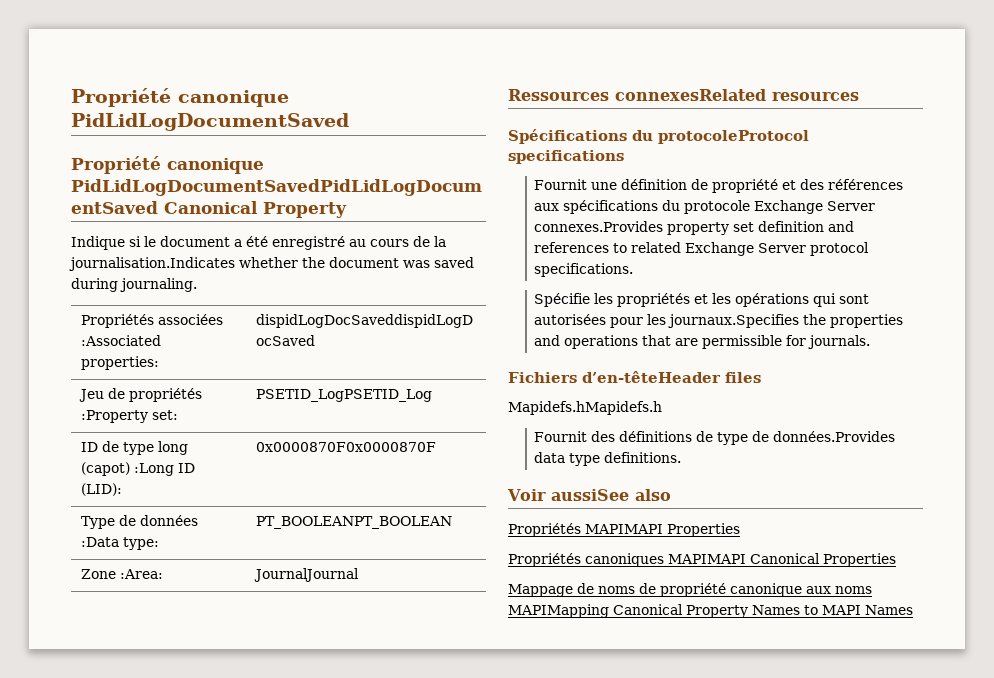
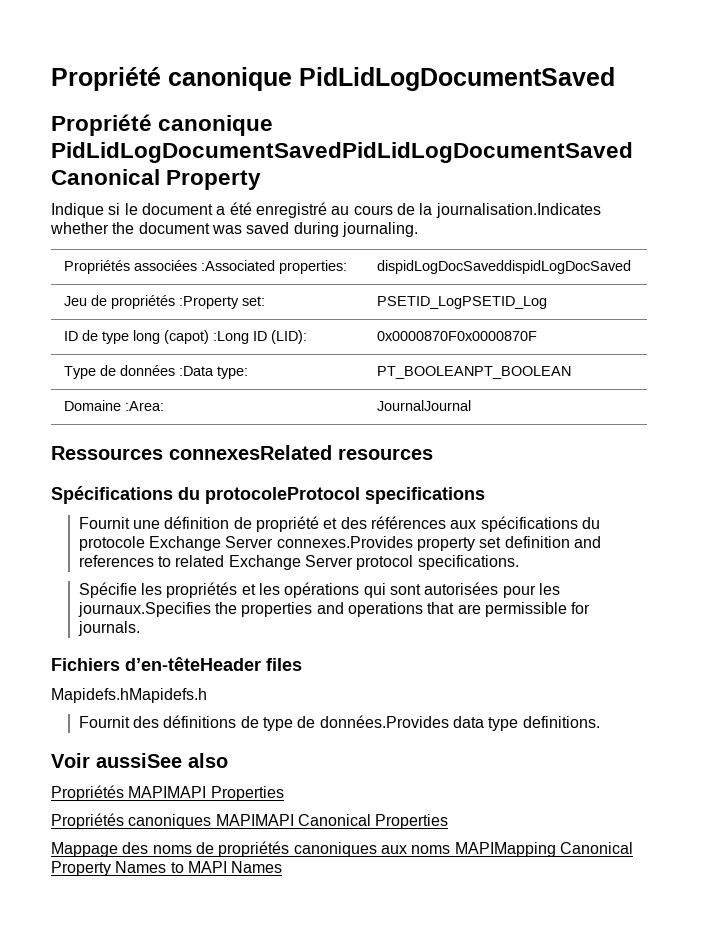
- Zone :Area: | JournalJournal
+ Domaine :Area: | JournalJournal
- Mappage de noms de propriété canonique aux noms MAPIMapping Canonical Property Names to MAPI Names
+ Mappage des noms de propriétés canoniques aux noms MAPIMapping Canonical Property Names to MAPI Names

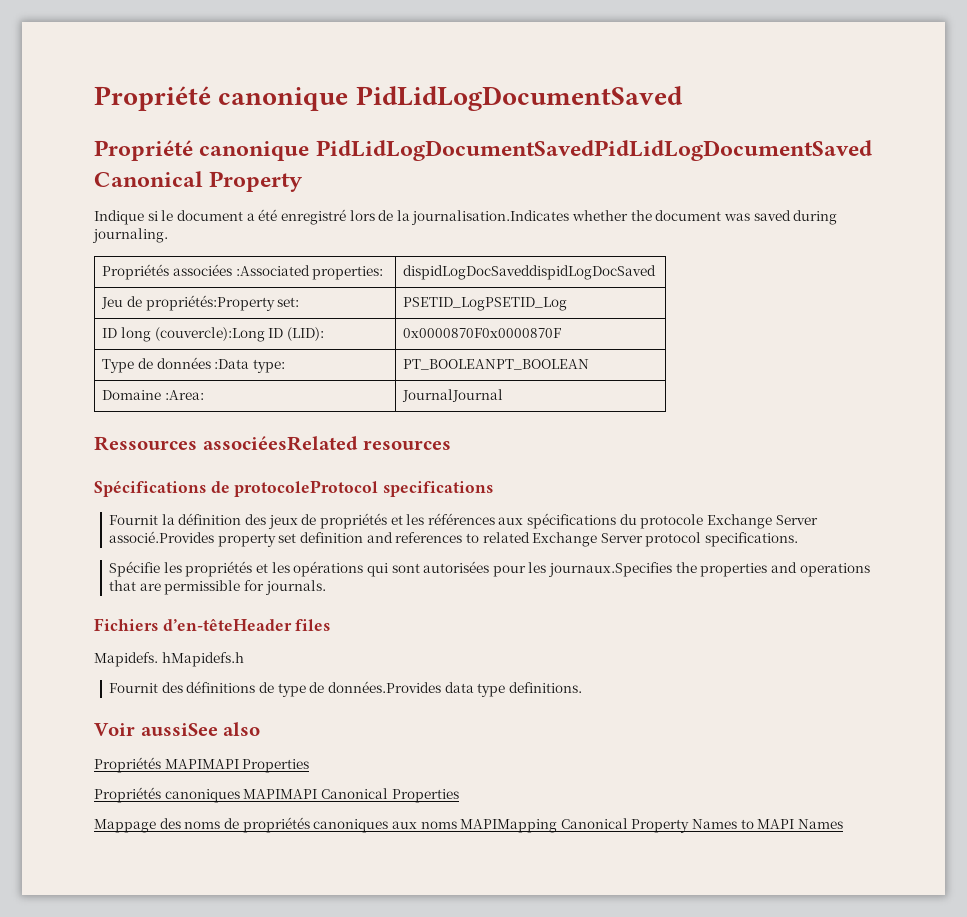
- Indique si le document a été enregistré au cours de la journalisation.Indicates whether the document was saved during journaling.
+ Indique si le document a été enregistré lors de la journalisation.Indicates whether the document was saved during journaling.
- Jeu de propriétés :Property set: | PSETID_LogPSETID_Log
+ Jeu de propriétés:Property set: | PSETID_LogPSETID_Log
- ID de type long (capot) :Long ID (LID): | 0x0000870F0x0000870F
+ ID long (couvercle):Long ID (LID): | 0x0000870F0x0000870F
- Ressources connexesRelated resources
+ Ressources associéesRelated resources
- Spécifications du protocoleProtocol specifications
+ Spécifications de protocoleProtocol specifications
- Fournit une définition de propriété et des références aux spécifications du protocole Exchange Server connexes.Provides property set definition and references to related Exchange Server protocol specifications.
+ Fournit la définition des jeux de propriétés et les références aux spécifications du protocole Exchange Server associé.Provides property set definition and references to related Exchange Server protocol specifications.
- Mapidefs.hMapidefs.h
+ Mapidefs. hMapidefs.h

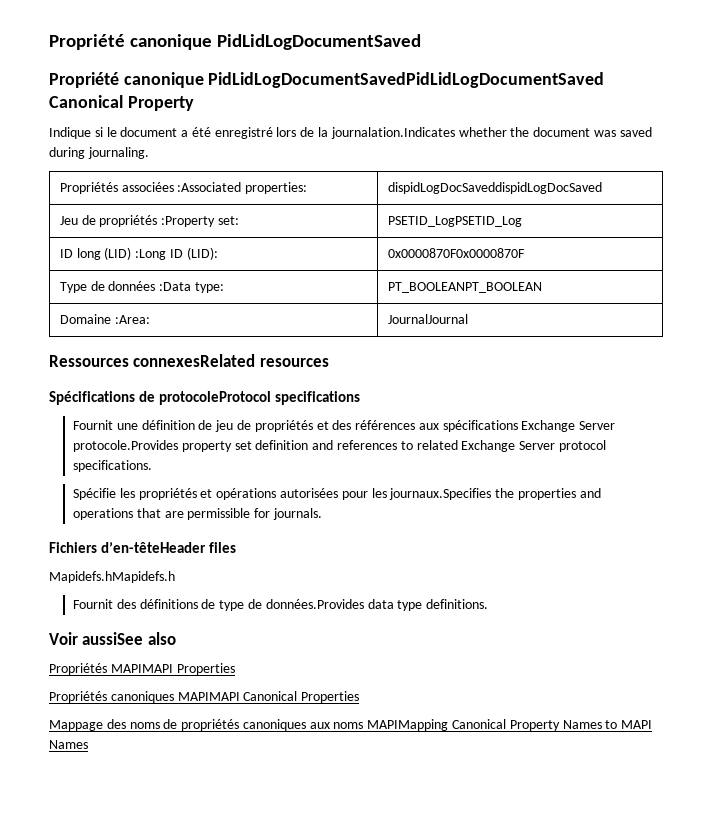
- Indique si le document a été enregistré lors de la journalisation.Indicates whether the document was saved during journaling.
+ Indique si le document a été enregistré lors de la journalation.Indicates whether the document was saved during journaling.
- Jeu de propriétés:Property set: | PSETID_LogPSETID_Log
+ Jeu de propriétés :Property set: | PSETID_LogPSETID_Log
- ID long (couvercle):Long ID (LID): | 0x0000870F0x0000870F
+ ID long (LID) :Long ID (LID): | 0x0000870F0x0000870F
- Ressources associéesRelated resources
+ Ressources connexesRelated resources
- Fournit la définition des jeux de propriétés et les références aux spécifications du protocole Exchange Server associé.Provides property set definition and references to related Exchange Server protocol specifications.
+ Fournit une définition de jeu de propriétés et des références aux spécifications Exchange Server protocole.Provides property set definition and references to related Exchange Server protocol specifications.
- Spécifie les propriétés et les opérations qui sont autorisées pour les journaux.Specifies the properties and operations that are permissible for journals.
+ Spécifie les propriétés et opérations autorisées pour les journaux.Specifies the properties and operations that are permissible for journals.
- Mapidefs. hMapidefs.h
+ Mapidefs.hMapidefs.h

